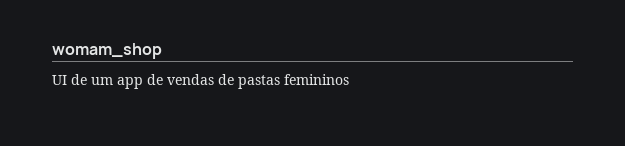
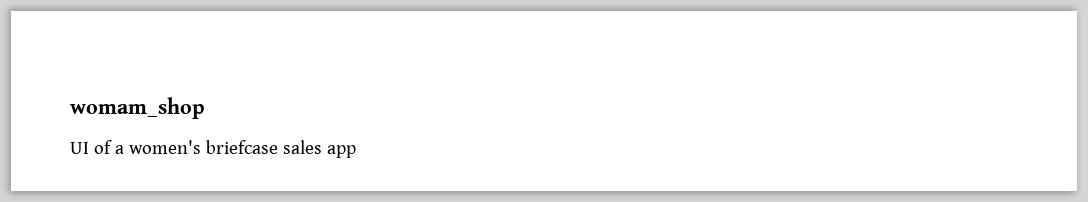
- UI de um app de vendas de pastas femininos
+ UI of a women's briefcase sales app

